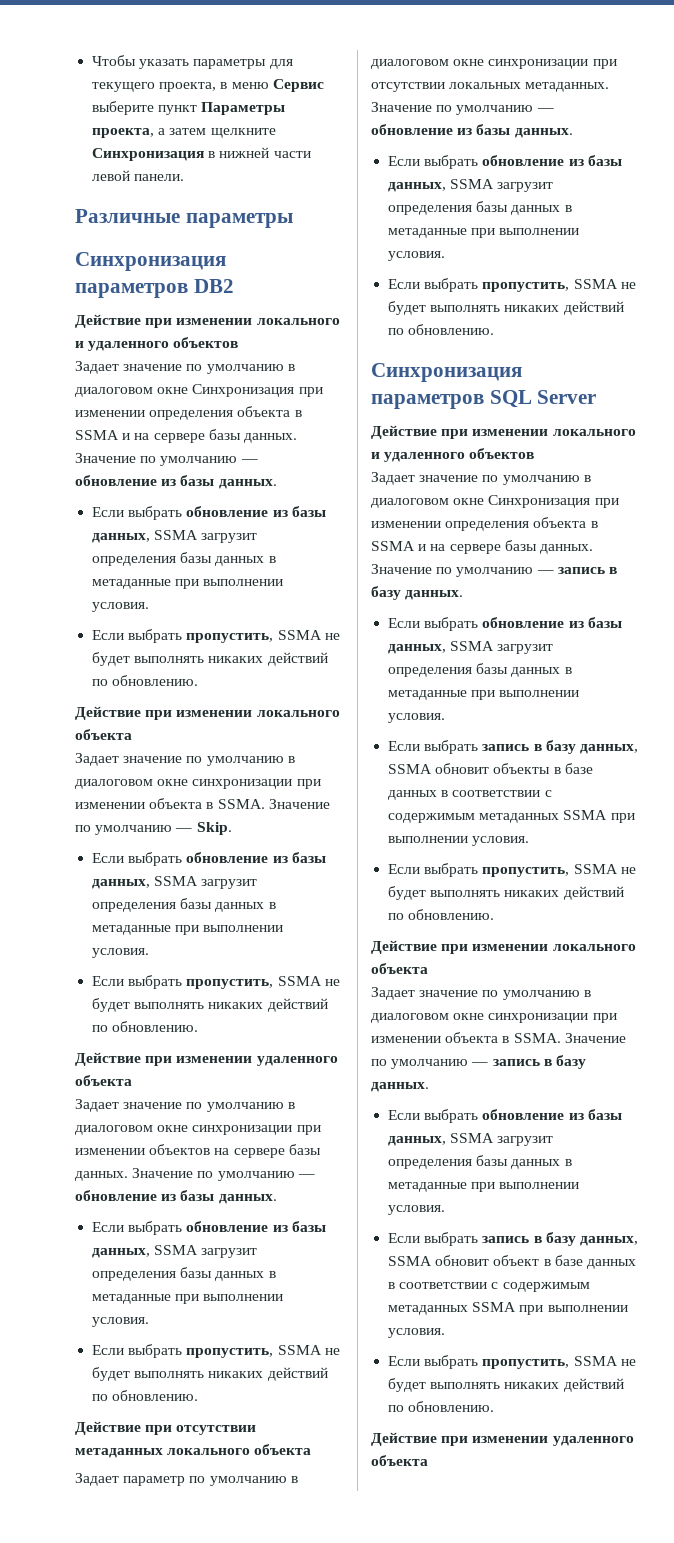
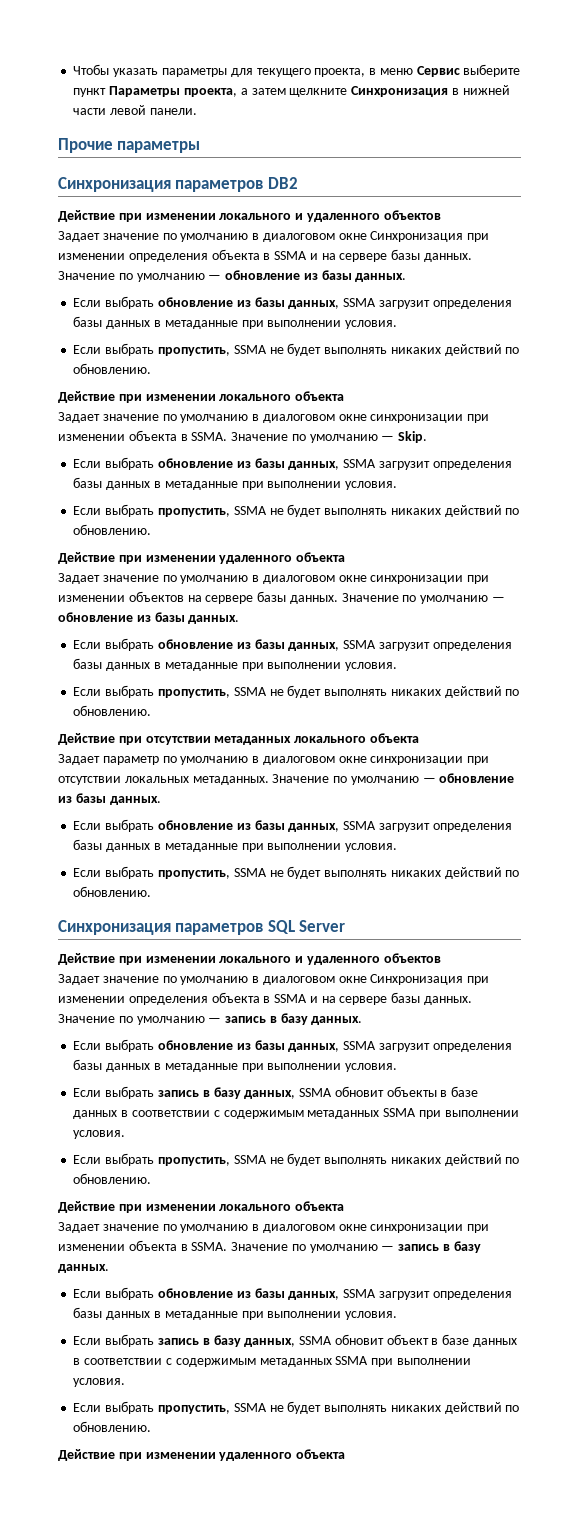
- Различные параметры
+ Прочие параметры

